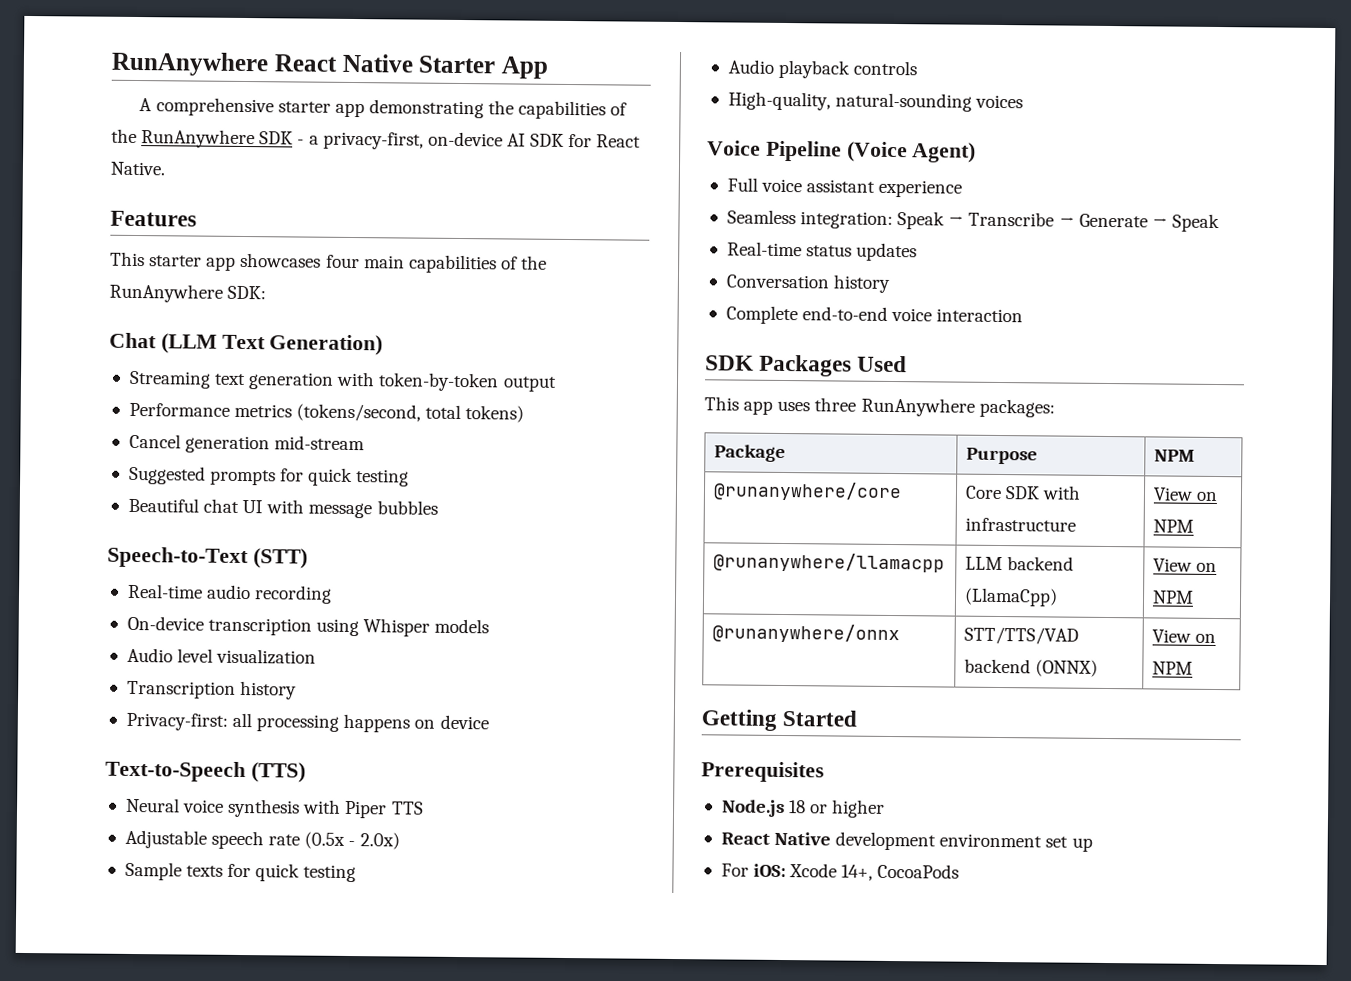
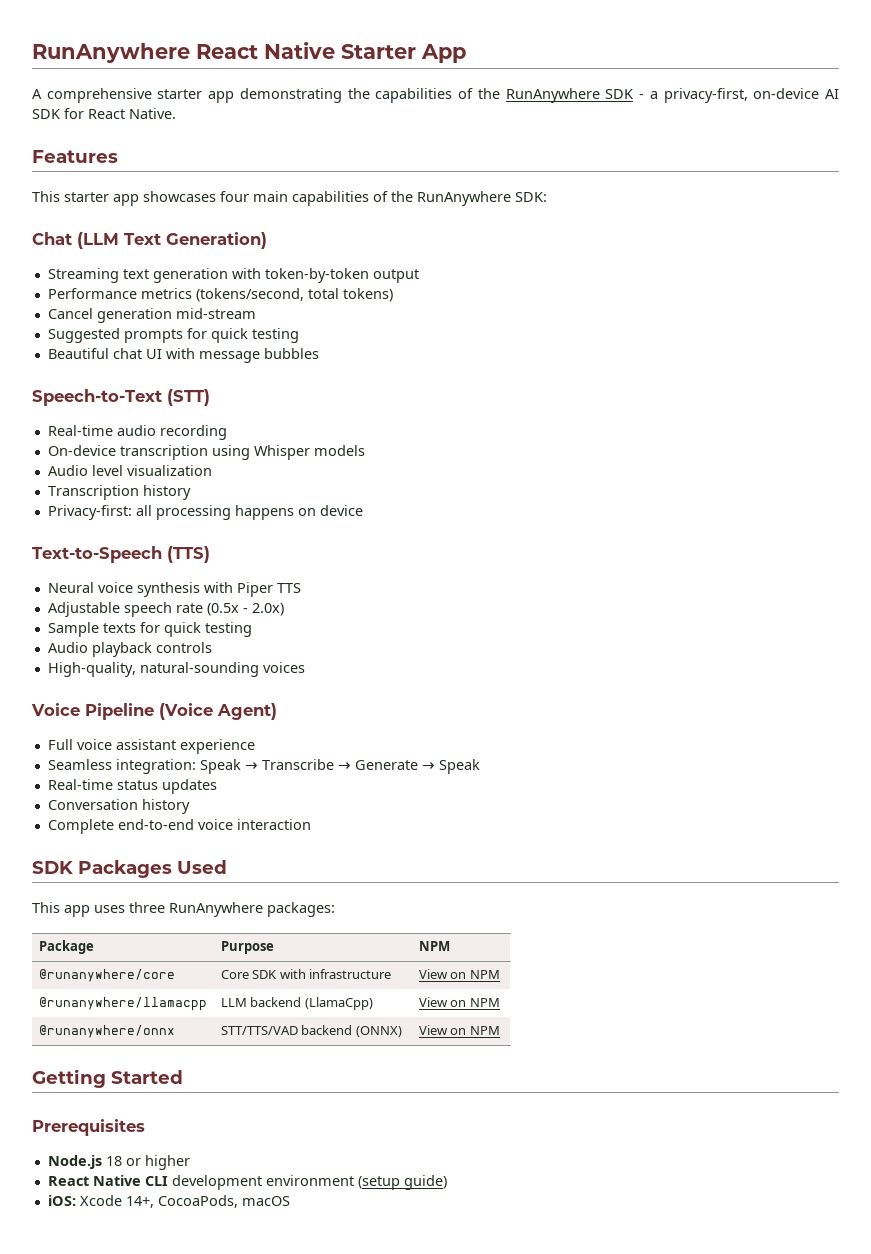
- React Native development environment set up
- For iOS: Xcode 14+, CocoaPods
+ React Native CLI development environment (setup guide)
+ iOS: Xcode 14+, CocoaPods, macOS

